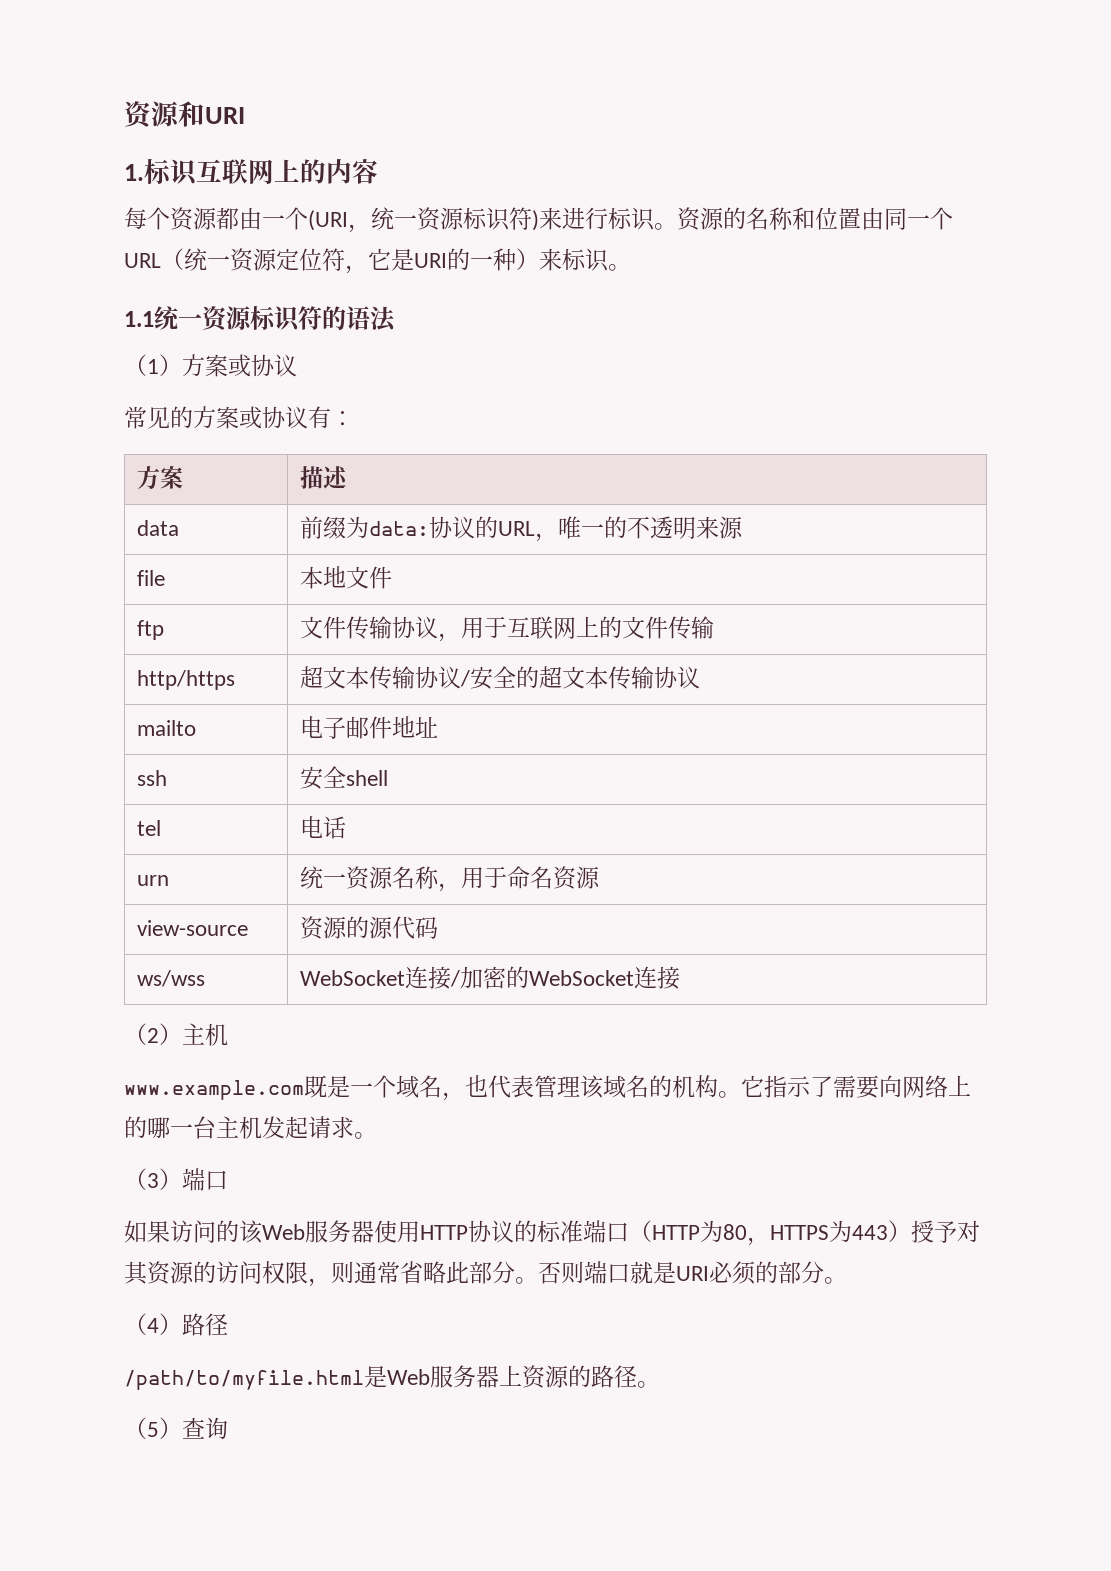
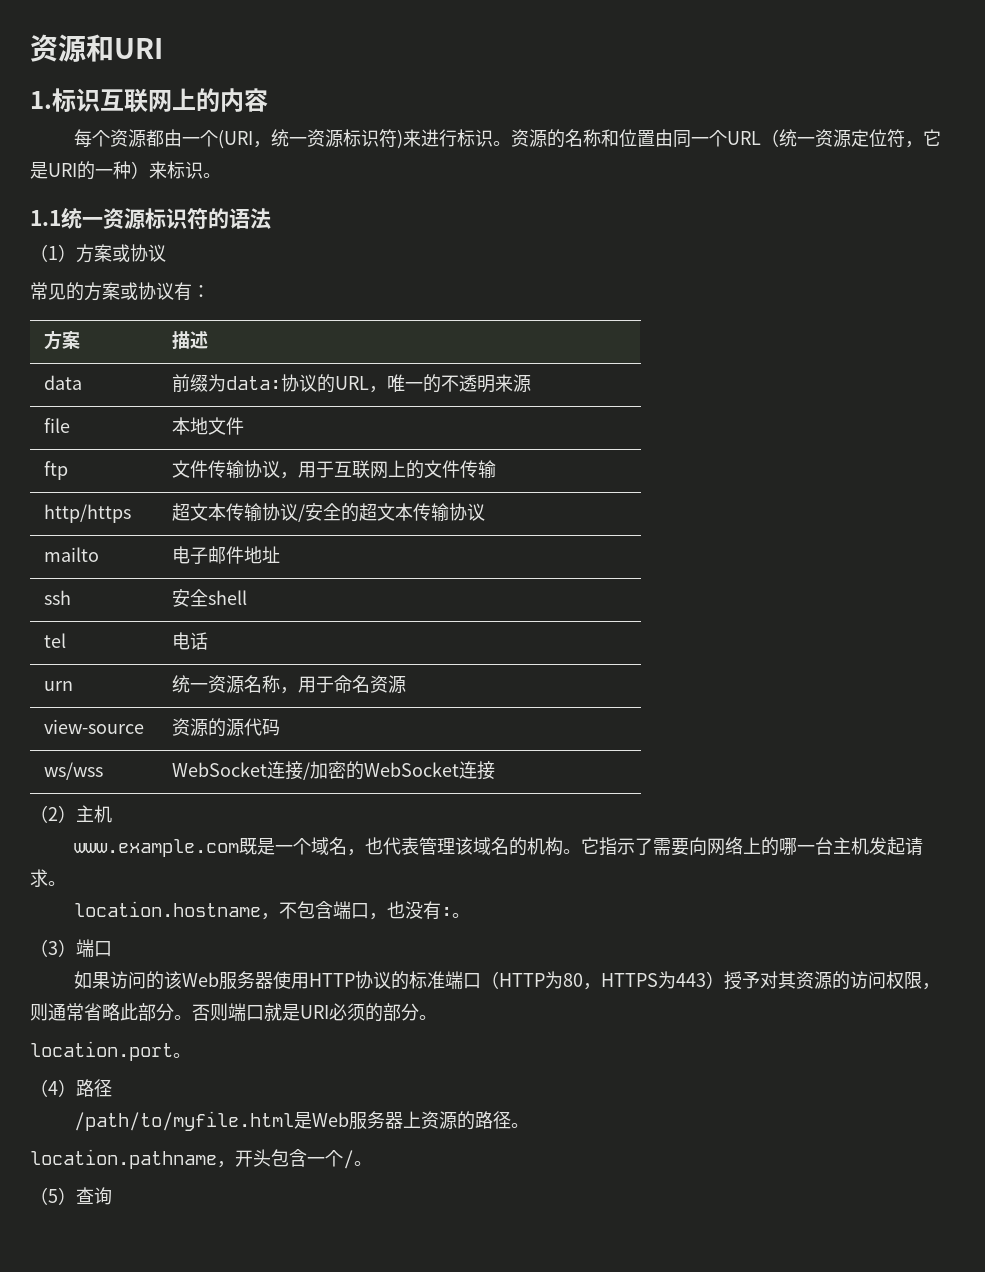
+ location.hostname，不包含端口，也没有:。
+ location.port。
+ location.pathname，开头包含一个/。

